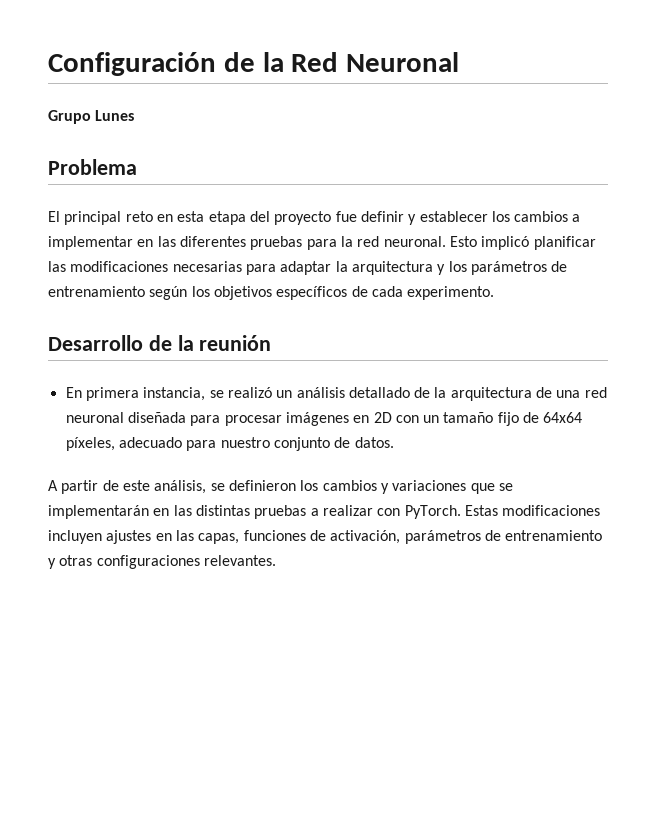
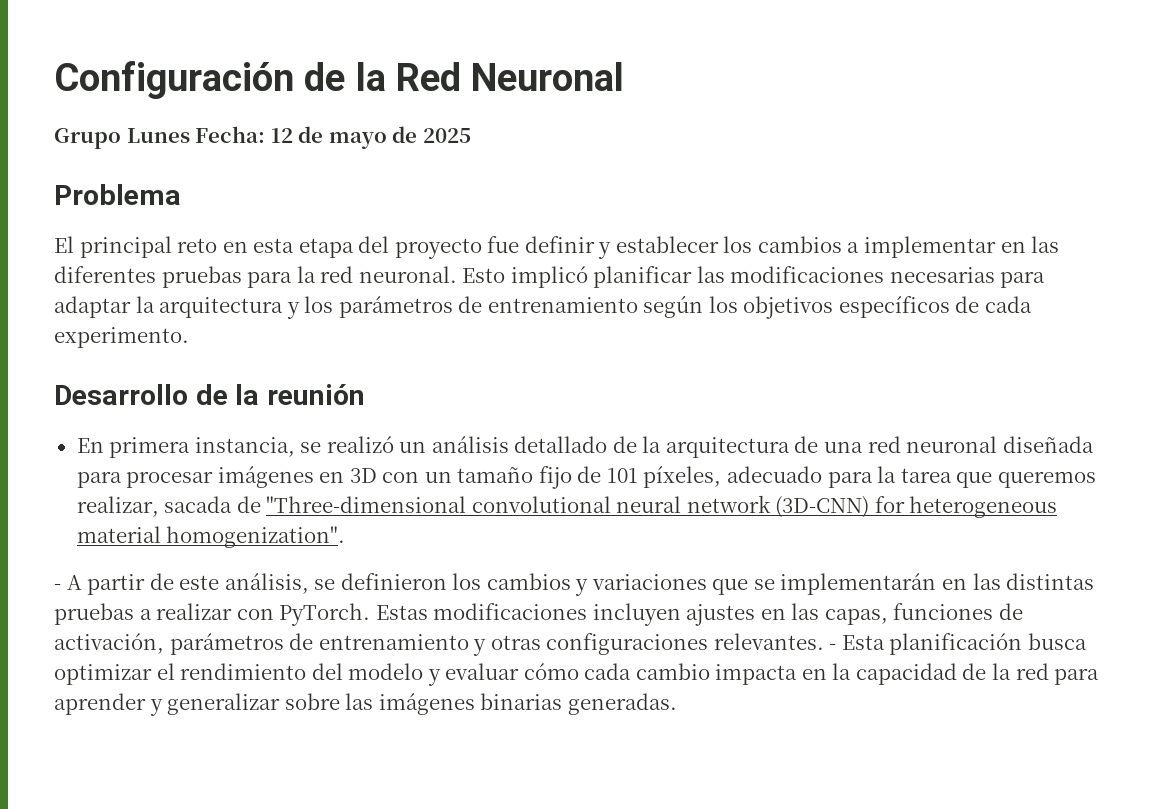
- Grupo Lunes
+ Grupo Lunes Fecha: 12 de mayo de 2025
- En primera instancia, se realizó un análisis detallado de la arquitectura de una red neuronal diseñada para procesar imágenes en 2D con un tamaño fijo de 64x64 píxeles, adecuado para nuestro conjunto de datos.
- A partir de este análisis, se definieron los cambios y variaciones que se implementarán en las distintas pruebas a realizar con PyTorch.
+ En primera instancia, se realizó un análisis detallado de la arquitectura de una red neuronal diseñada para procesar imágenes en 3D con un tamaño fijo de 101 píxeles, adecuado para la tarea que queremos realizar, sacada de "Three-dimensional convolutional neural network (3D-CNN) for heterogeneous material homogenization".
+ - A partir de este análisis, se definieron los cambios y variaciones que se implementarán en las distintas pruebas a realizar con PyTorch.
+ - Esta planificación busca optimizar el rendimiento del modelo y evaluar cómo cada cambio impacta en la capacidad de la red para aprender y generalizar sobre las imágenes binarias generadas.

